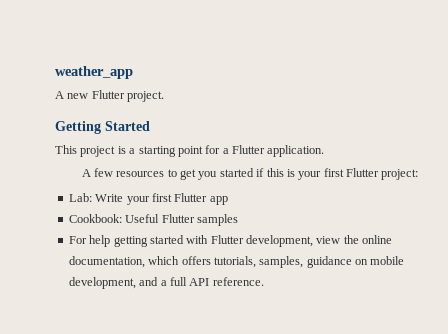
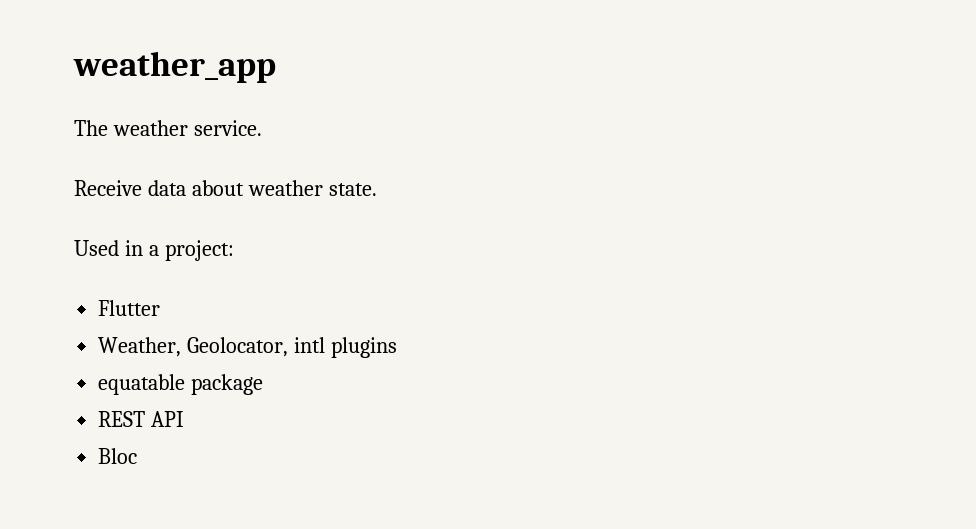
- A new Flutter project.
- Getting Started
- This project is a starting point for a Flutter application.
- A few resources to get you started if this is your first Flutter project:
- Lab: Write your first Flutter app
- Cookbook: Useful Flutter samples
- For help getting started with Flutter development, view the online documentation, which offers tutorials, samples, guidance on mobile development, and a full API reference.
+ The weather service.
+ Receive data about weather state.
+ Used in a project:
+ Flutter
+ Weather, Geolocator, intl plugins
+ equatable package
+ REST API
+ Bloc

